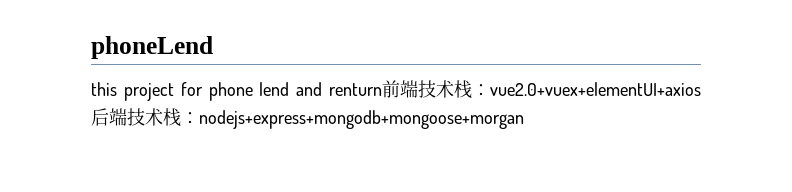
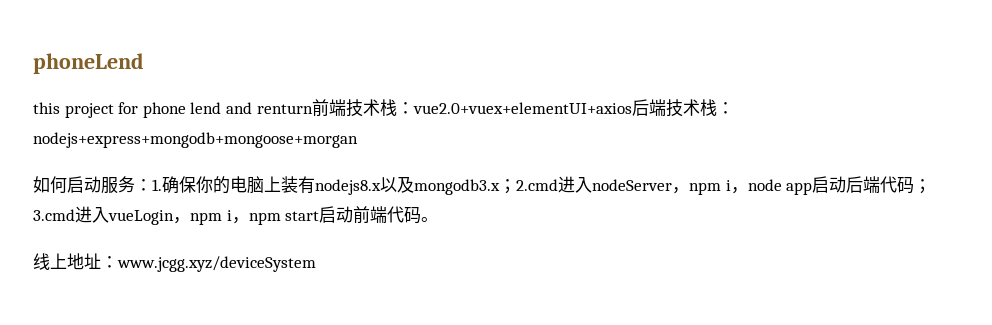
+ 如何启动服务：1.确保你的电脑上装有nodejs8.x以及mongodb3.x；2.cmd进入nodeServer，npm i，node app启动后端代码；3.cmd进入vueLogin，npm i，npm start启动前端代码。
+ 线上地址：www.jcgg.xyz/deviceSystem

